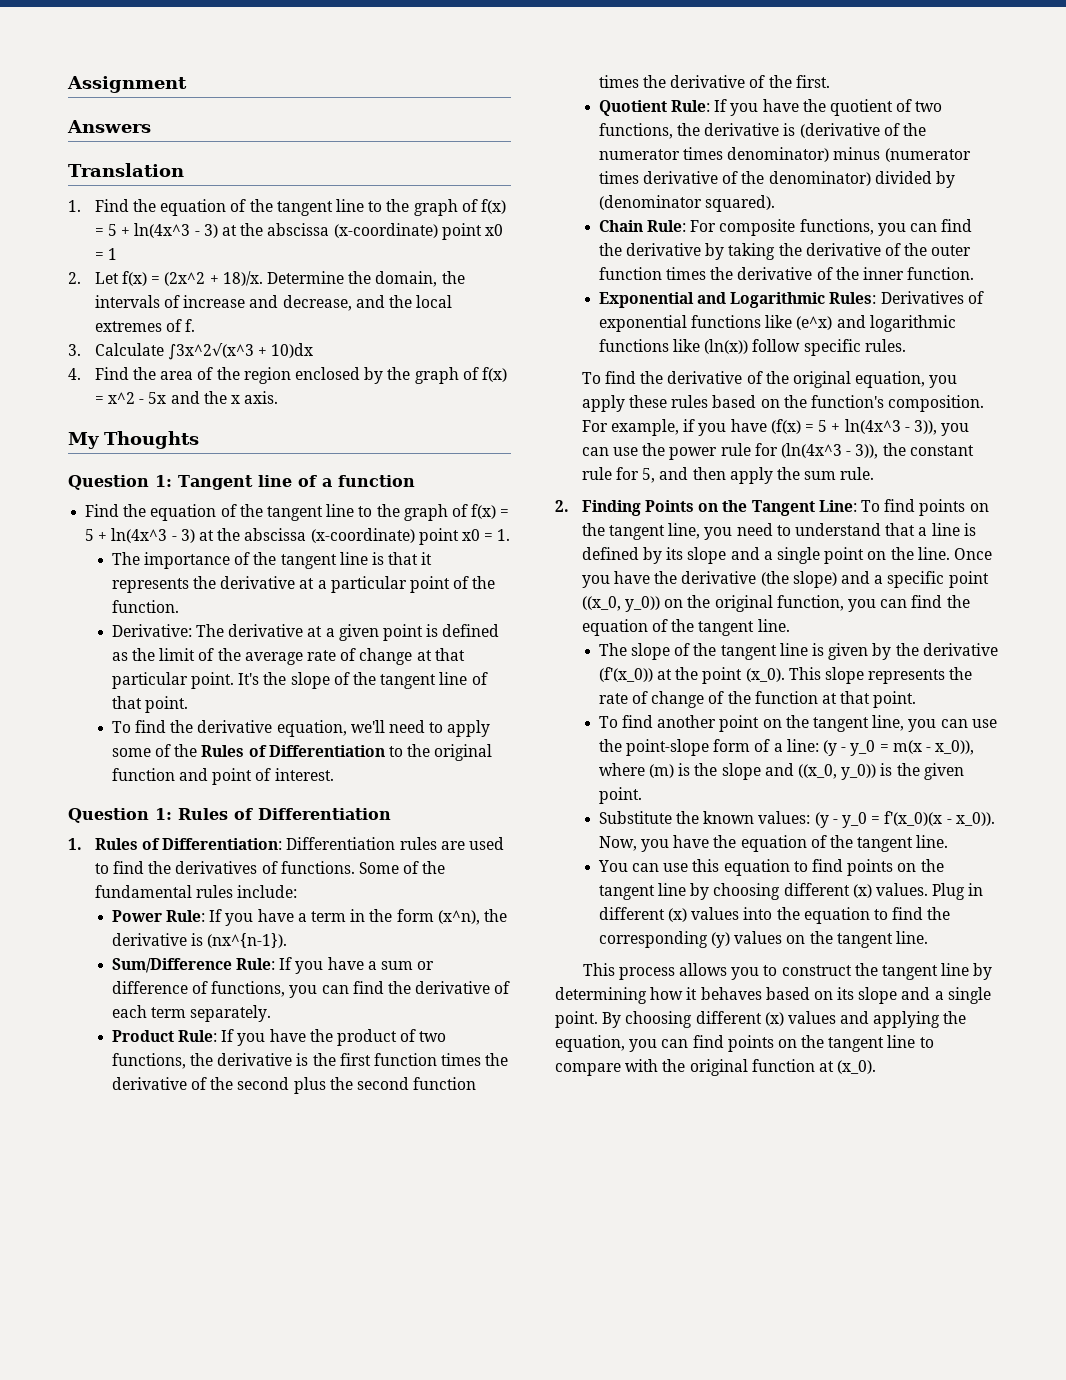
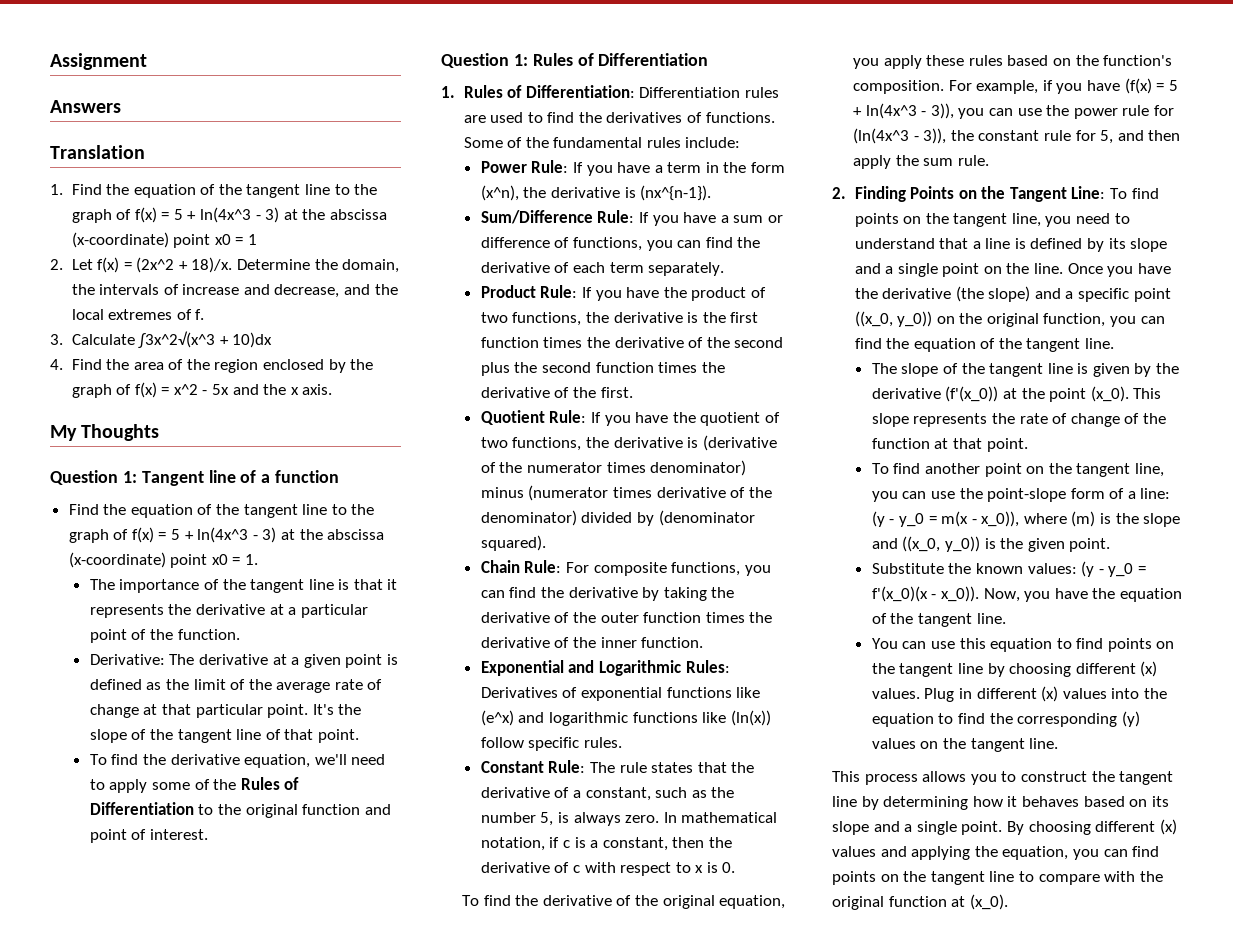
+ Constant Rule: The rule states that the derivative of a constant, such as the number 5, is always zero. In mathematical notation, if c is a constant, then the derivative of c with respect to x is 0.

